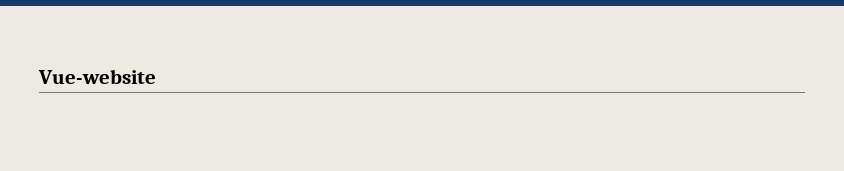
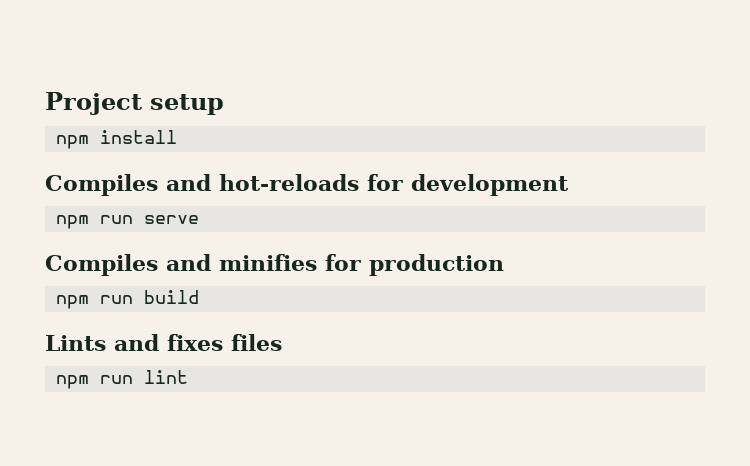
- Vue-website
+ Project setup
+ npm install
+ Compiles and hot-reloads for development
+ npm run serve
+ Compiles and minifies for production
+ npm run build
+ Lints and fixes files
+ npm run lint

